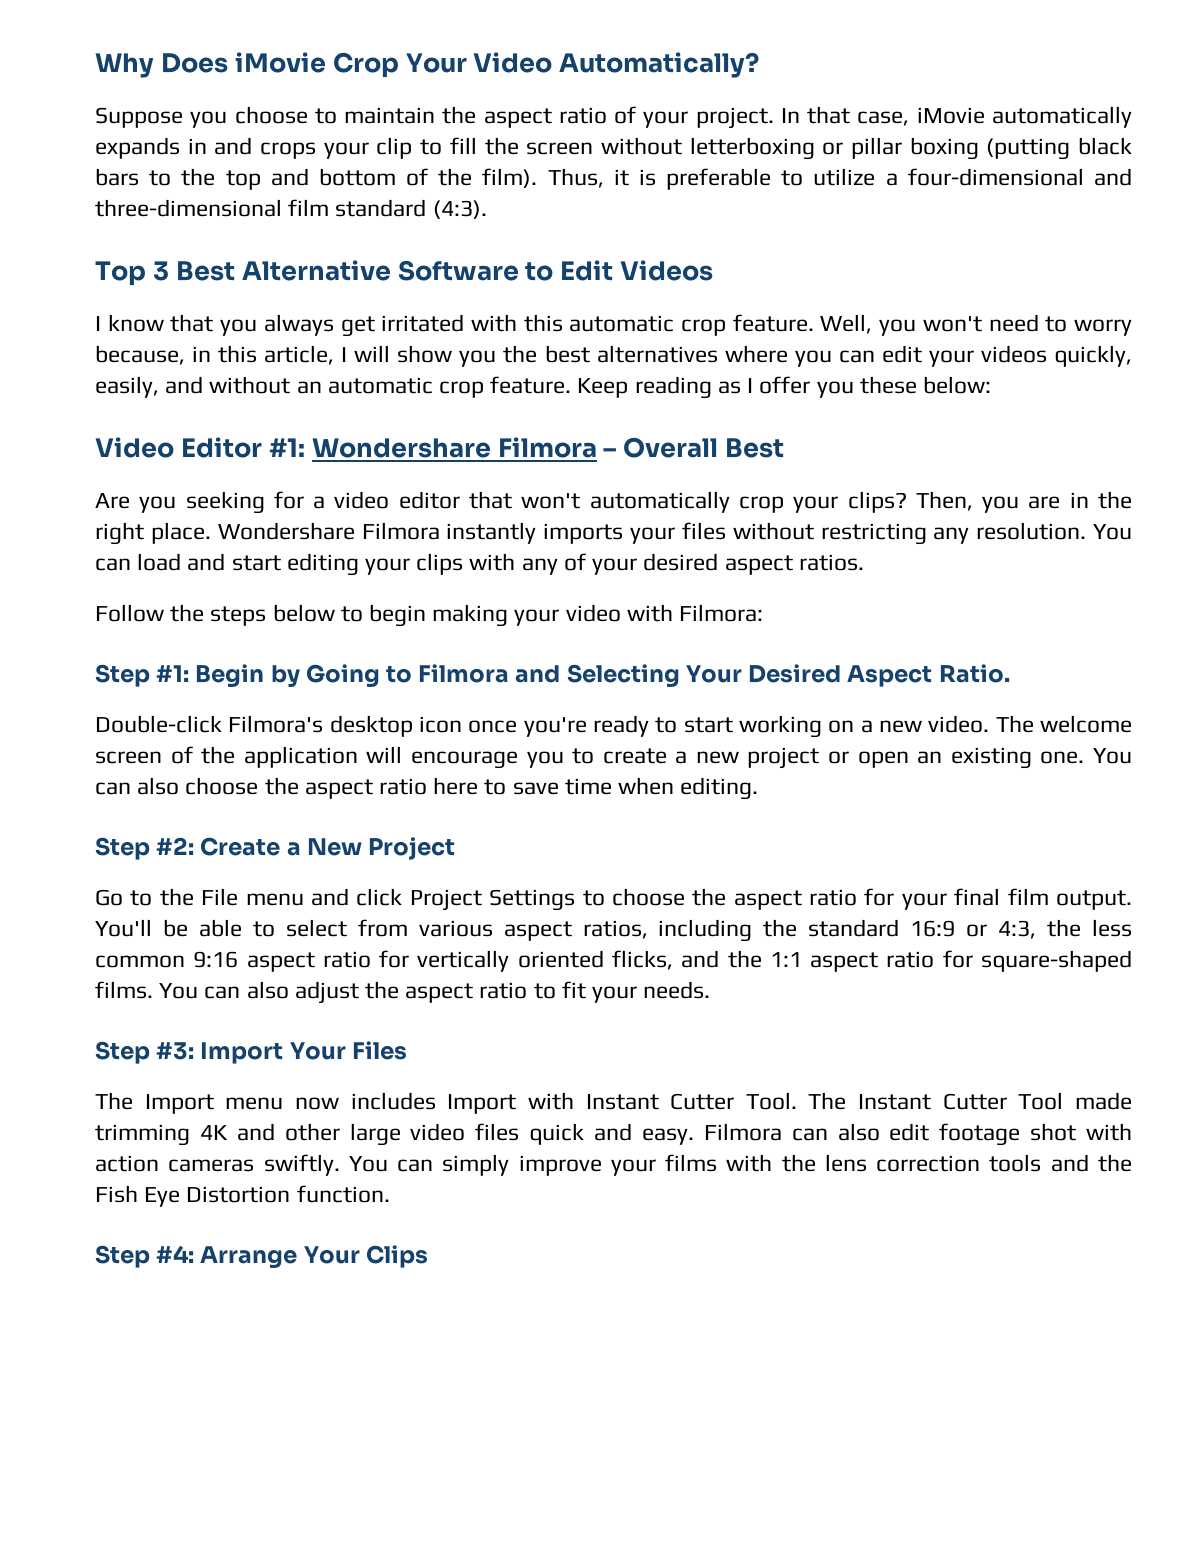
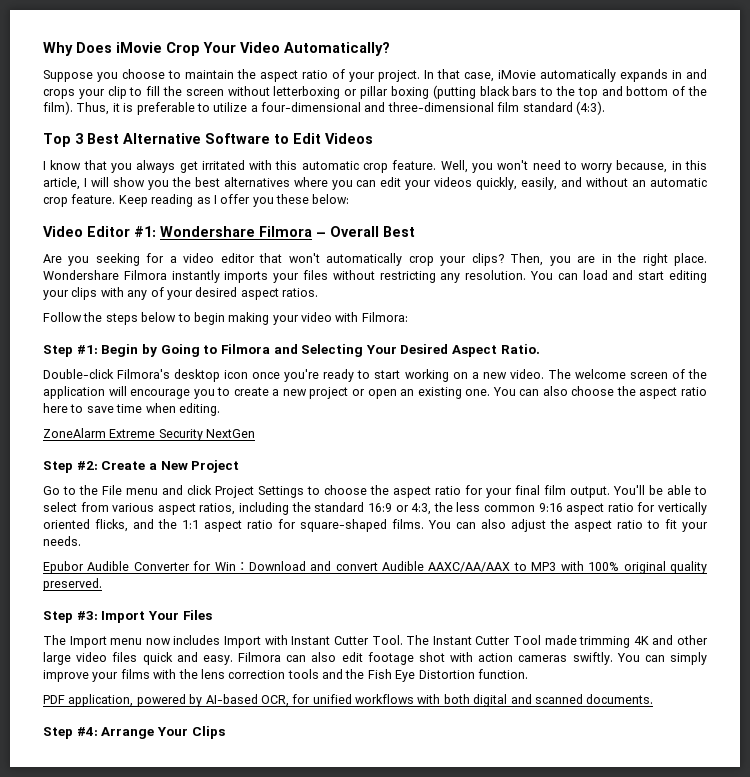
+ ZoneAlarm Extreme Security NextGen
+ Epubor Audible Converter for Win：Download and convert Audible AAXC/AA/AAX to MP3 with 100% original quality preserved.
+ PDF application, powered by AI-based OCR, for unified workflows with both digital and scanned documents.

